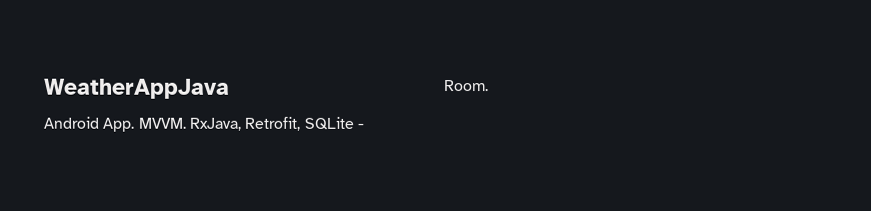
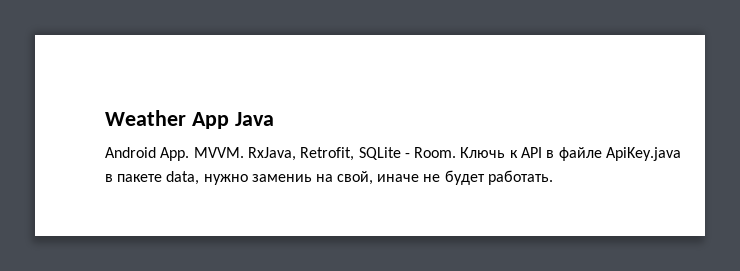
- WeatherAppJava
+ Weather App Java
+ Ключь к API в файле ApiKey.java в пакете data, нужно замениь на свой, иначе не будет работать.

